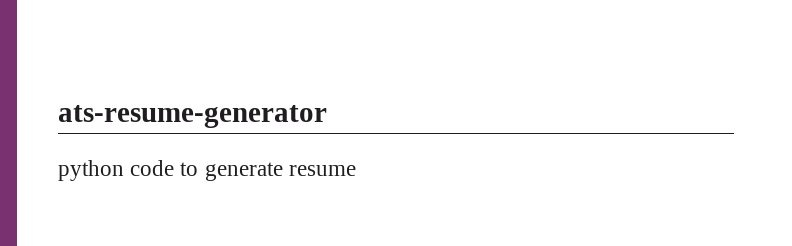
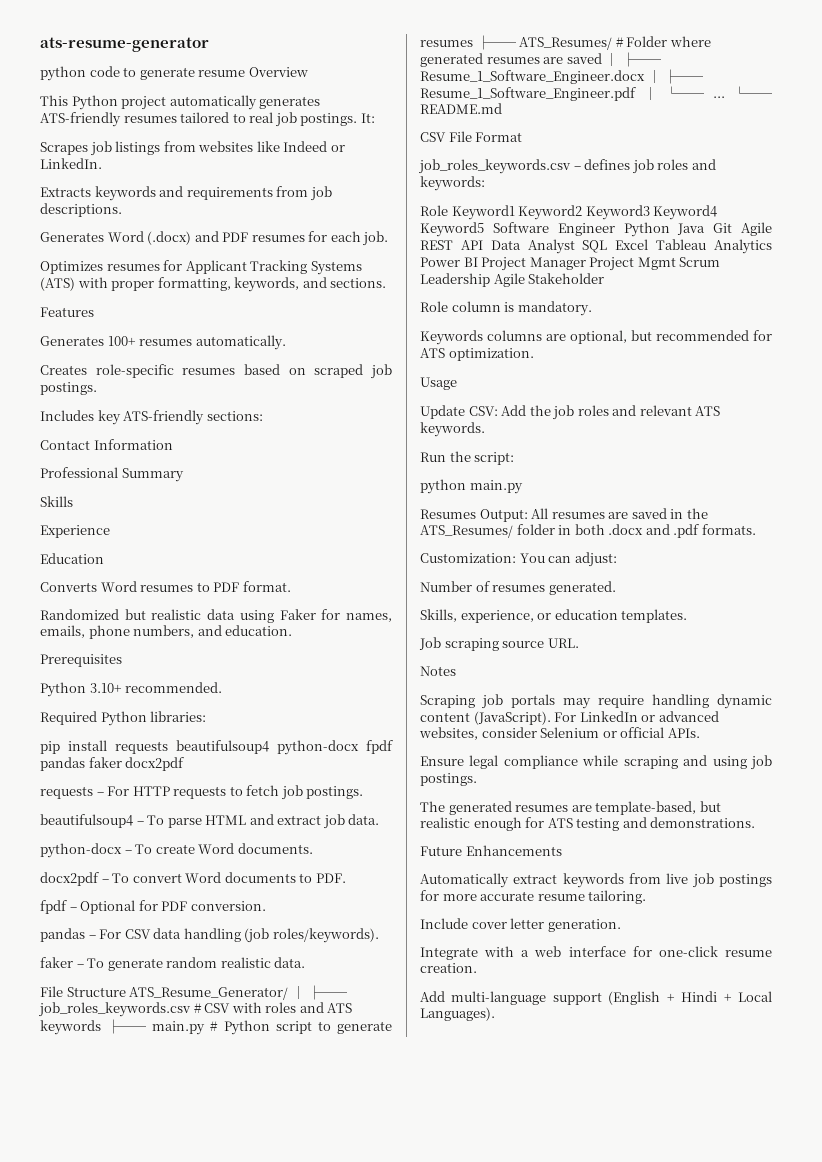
- python code to generate resume
+ python code to generate resume Overview
+ This Python project automatically generates ATS-friendly resumes tailored to real job postings. It:
+ Scrapes job listings from websites like Indeed or LinkedIn.
+ Extracts keywords and requirements from job descriptions.
+ Generates Word (.docx) and PDF resumes for each job.
+ Optimizes resumes for Applicant Tracking Systems (ATS) with proper formatting, keywords, and sections.
+ Features
+ Generates 100+ resumes automatically.
+ Creates role-specific resumes based on scraped job postings.
+ Includes key ATS-friendly sections:
+ Contact Information
+ Professional Summary
+ Skills
+ Experience
+ Education
+ Converts Word resumes to PDF format.
+ Randomized but realistic data using Faker for names, emails, phone numbers, and education.
+ Prerequisites
+ Python 3.10+ recommended.
+ Required Python libraries:
+ pip install requests beautifulsoup4 python-docx fpdf pandas faker docx2pdf
+ requests – For HTTP requests to fetch job postings.
+ beautifulsoup4 – To parse HTML and extract job data.
+ python-docx – To create Word documents.
+ docx2pdf – To convert Word documents to PDF.
+ fpdf – Optional for PDF conversion.
+ pandas – For CSV data handling (job roles/keywords).
+ faker – To generate random realistic data.
+ File Structure ATS_Resume_Generator/ │ ├── job_roles_keywords.csv # CSV with roles and ATS keywords ├── main.py # Python script to generate resumes ├── ATS_Resumes/ # Folder where generated resumes are saved │ ├── Resume_1_Software_Engineer.docx │ ├── Resume_1_Software_Engineer.pdf │ └── ... └── README.md
+ CSV File Format
+ job_roles_keywords.csv – defines job roles and keywords:
+ Role Keyword1 Keyword2 Keyword3 Keyword4 Keyword5 Software Engineer Python Java Git Agile REST API Data Analyst SQL Excel Tableau Analytics Power BI Project Manager Project Mgmt Scrum Leadership Agile Stakeholder
+ Role column is mandatory.
+ Keywords columns are optional, but recommended for ATS optimization.
+ Usage
+ Update CSV: Add the job roles and relevant ATS keywords.
+ Run the script:
+ python main.py
+ Resumes Output: All resumes are saved in the ATS_Resumes/ folder in both .docx and .pdf formats.
+ Customization: You can adjust:
+ Number of resumes generated.
+ Skills, experience, or education templates.
+ Job scraping source URL.
+ Notes
+ Scraping job portals may require handling dynamic content (JavaScript). For LinkedIn or advanced websites, consider Selenium or official APIs.
+ Ensure legal compliance while scraping and using job postings.
+ The generated resumes are template-based, but realistic enough for ATS testing and demonstrations.
+ Future Enhancements
+ Automatically extract keywords from live job postings for more accurate resume tailoring.
+ Include cover letter generation.
+ Integrate with a web interface for one-click resume creation.
+ Add multi-language support (English + Hindi + Local Languages).

